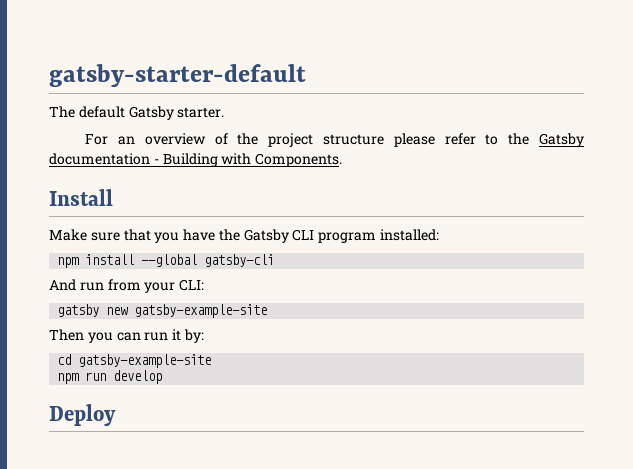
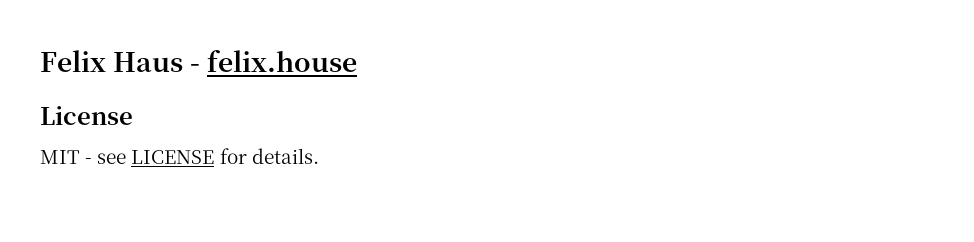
- gatsby-starter-default
- The default Gatsby starter.
- For an overview of the project structure please refer to the Gatsby documentation - Building with Components.
- Install
- Make sure that you have the Gatsby CLI program installed:
- npm install --global gatsby-cli
- And run from your CLI:
- gatsby new gatsby-example-site
- Then you can run it by:
- cd gatsby-example-site
- npm run develop
- Deploy
+ Felix Haus - felix.house
+ License
+ MIT - see LICENSE for details.

